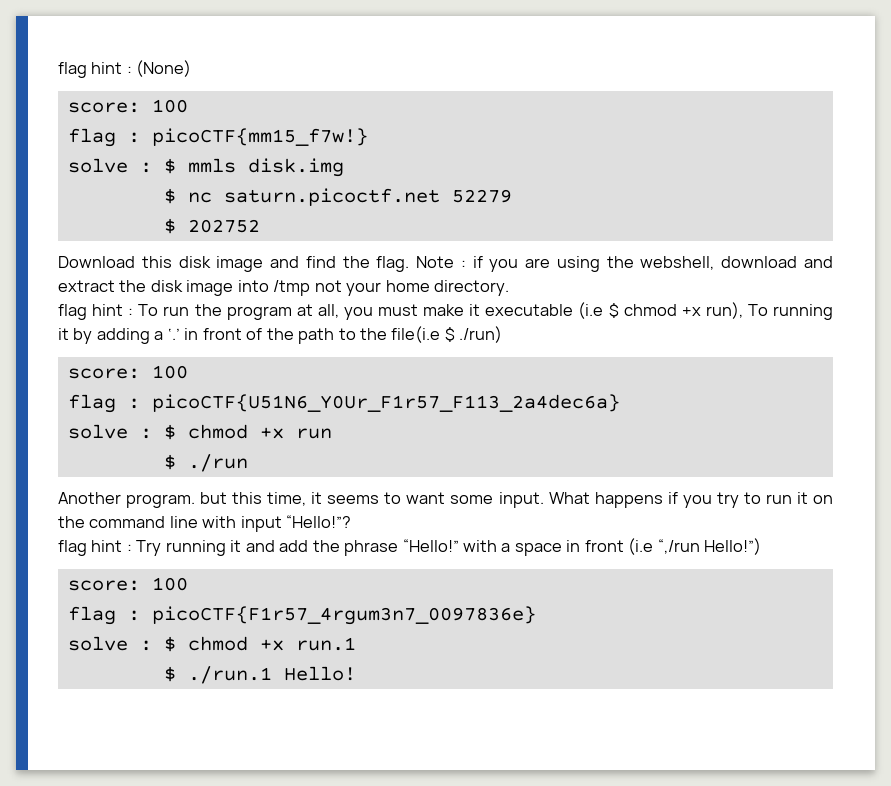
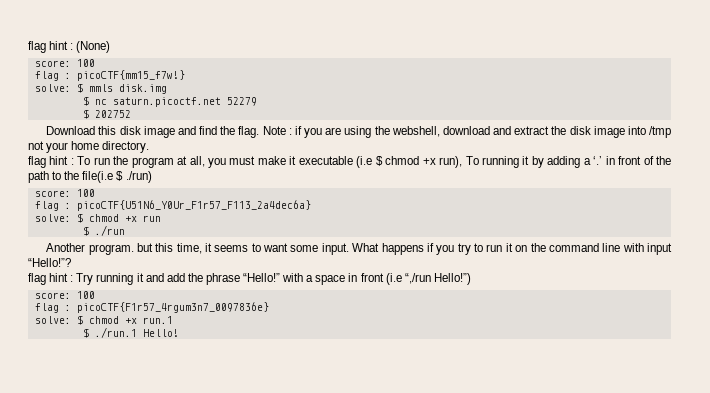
- solve : $ mmls disk.img
+ solve: $ mmls disk.img
- solve : $ chmod +x run
+ solve: $ chmod +x run
- solve : $ chmod +x run.1
+ solve: $ chmod +x run.1

